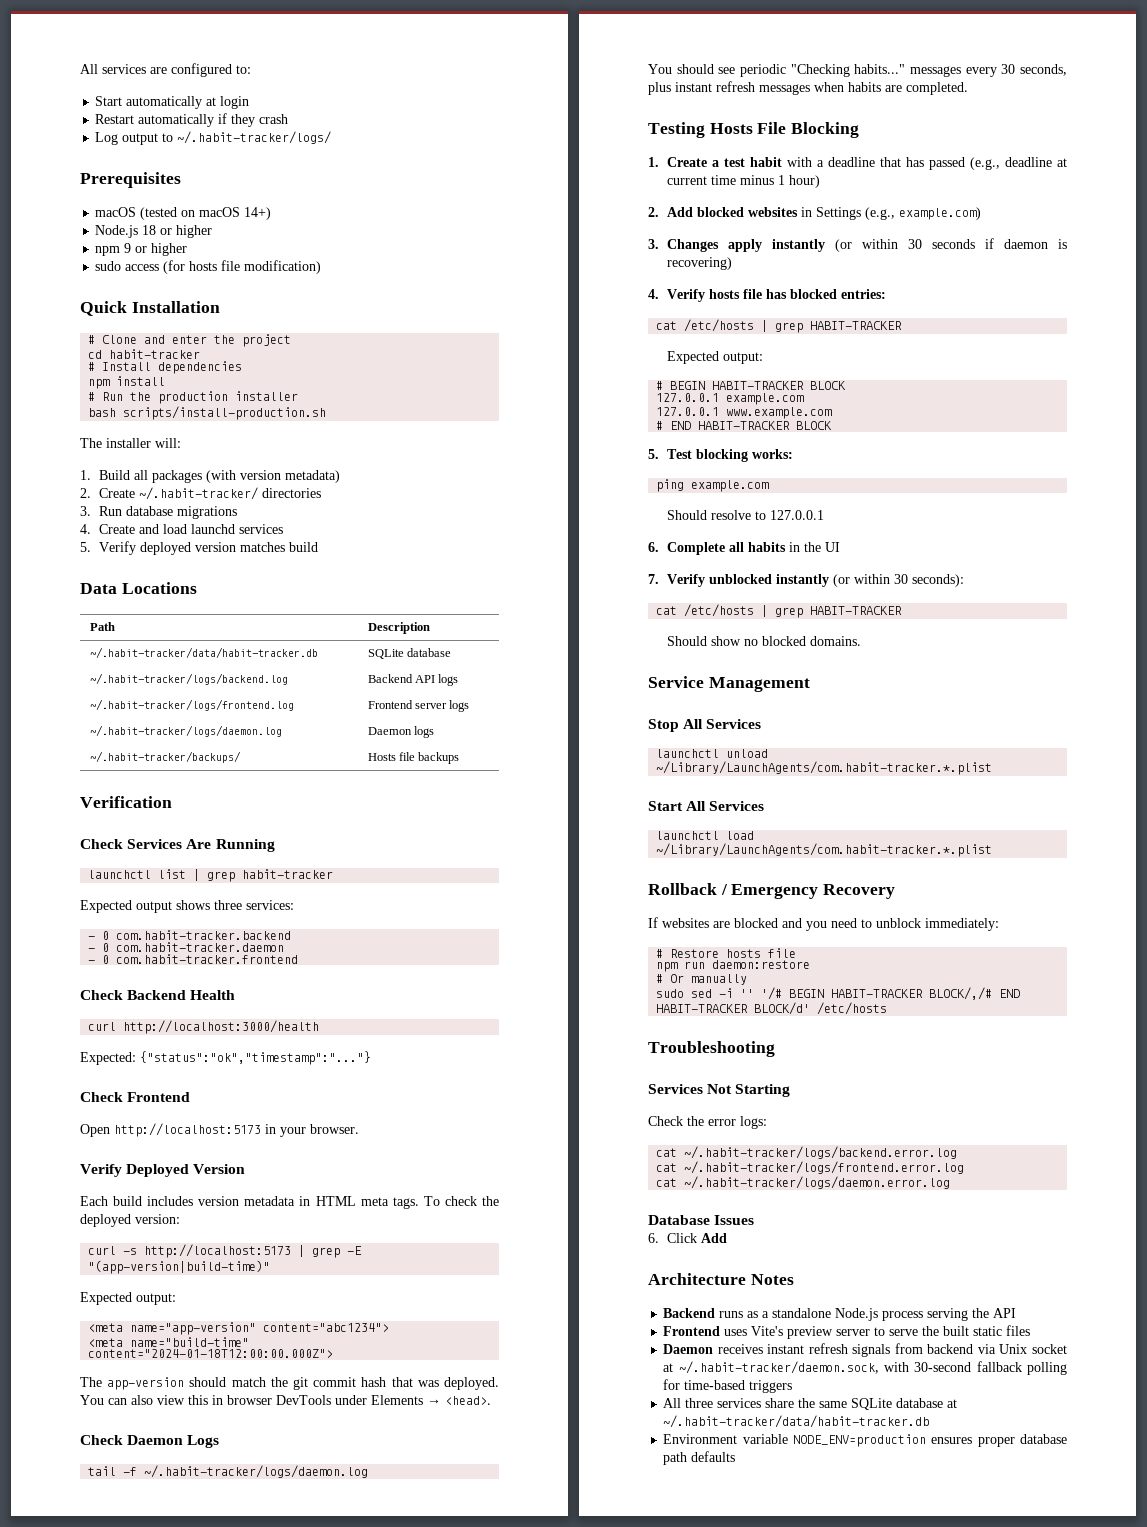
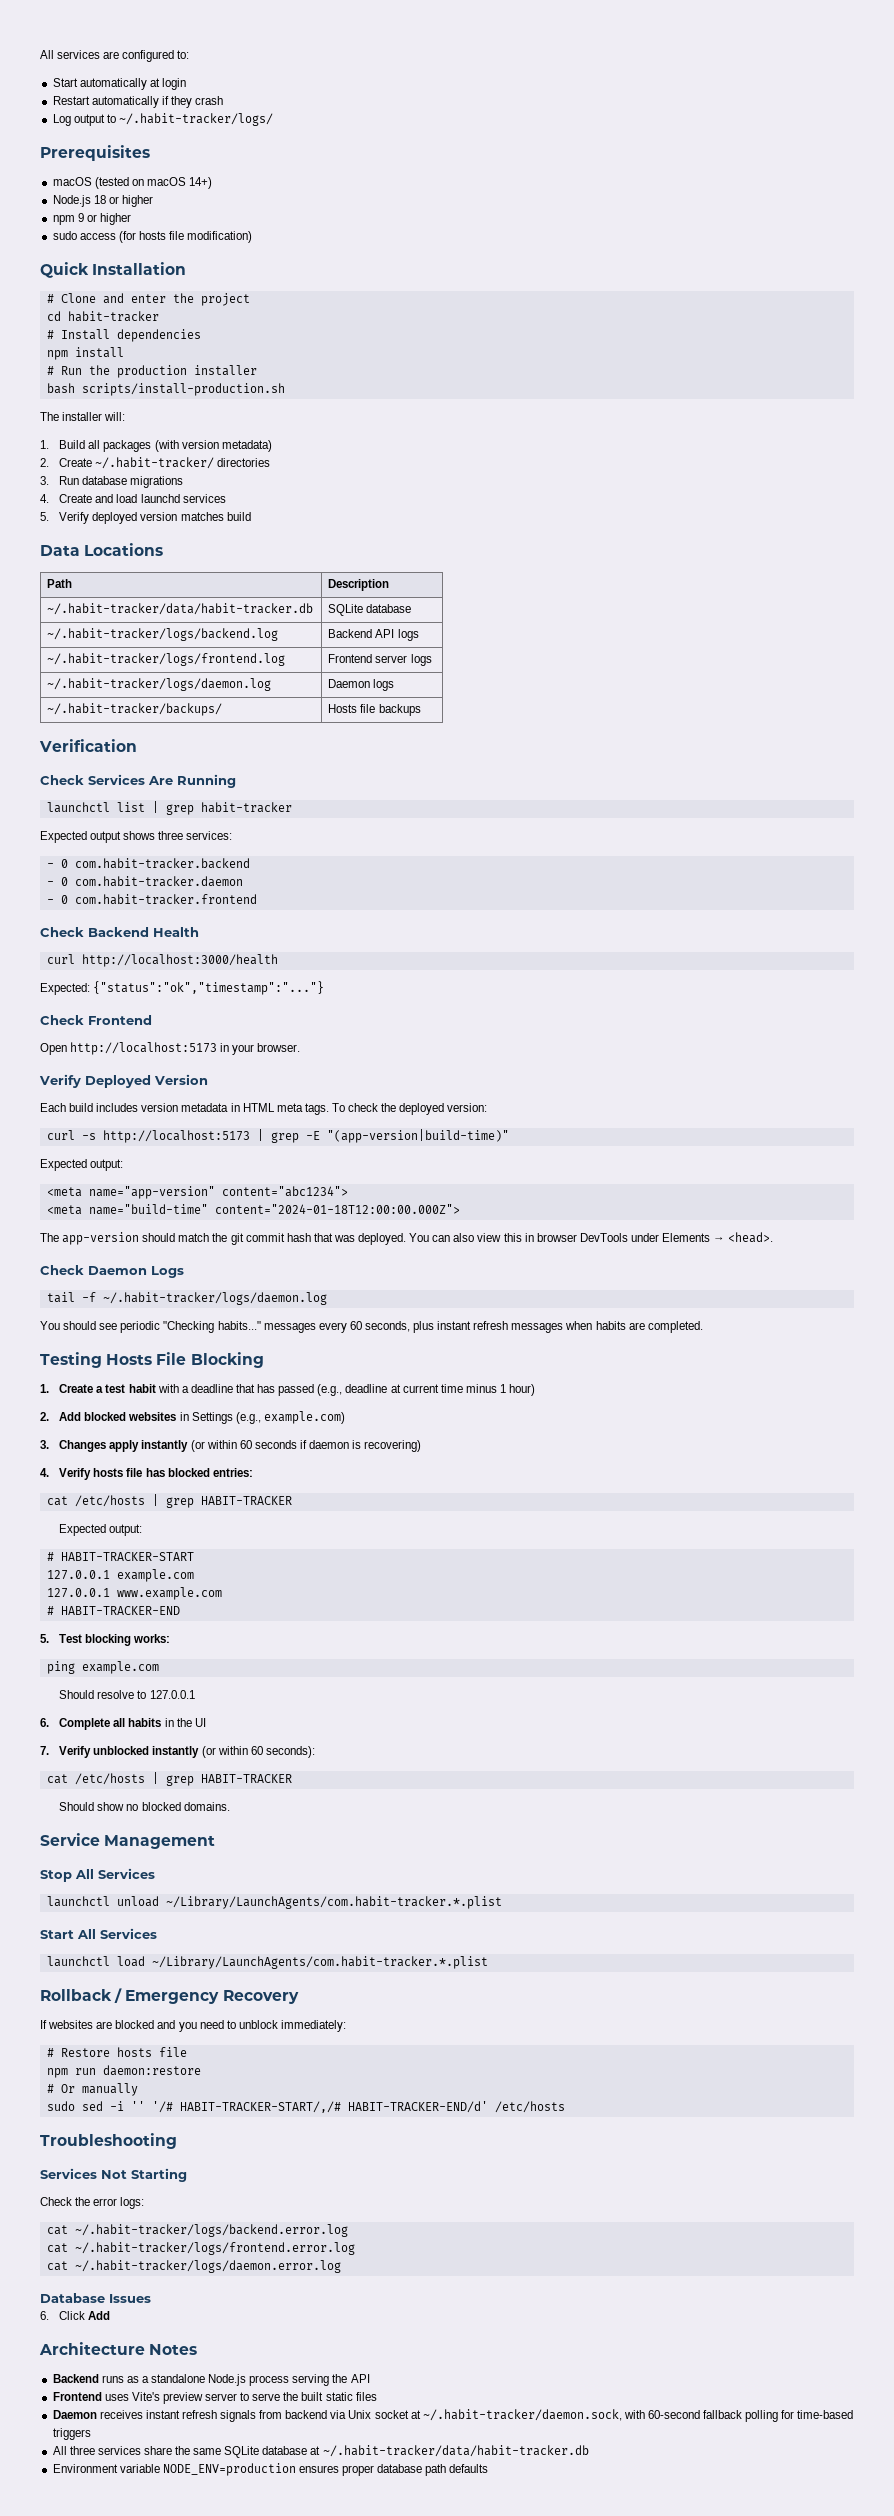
- You should see periodic "Checking habits..." messages every 30 seconds, plus instant refresh messages when habits are completed.
+ You should see periodic "Checking habits..." messages every 60 seconds, plus instant refresh messages when habits are completed.
- 3. Changes apply instantly (or within 30 seconds if daemon is recovering)
+ 3. Changes apply instantly (or within 60 seconds if daemon is recovering)
- # BEGIN HABIT-TRACKER BLOCK
+ # HABIT-TRACKER-START
- # END HABIT-TRACKER BLOCK
+ # HABIT-TRACKER-END
- 7. Verify unblocked instantly (or within 30 seconds):
+ 7. Verify unblocked instantly (or within 60 seconds):
- sudo sed -i '' '/# BEGIN HABIT-TRACKER BLOCK/,/# END HABIT-TRACKER BLOCK/d' /etc/hosts
+ sudo sed -i '' '/# HABIT-TRACKER-START/,/# HABIT-TRACKER-END/d' /etc/hosts
- Daemon receives instant refresh signals from backend via Unix socket at ~/.habit-tracker/daemon.sock, with 30-second fallback polling for time-based triggers
+ Daemon receives instant refresh signals from backend via Unix socket at ~/.habit-tracker/daemon.sock, with 60-second fallback polling for time-based triggers

